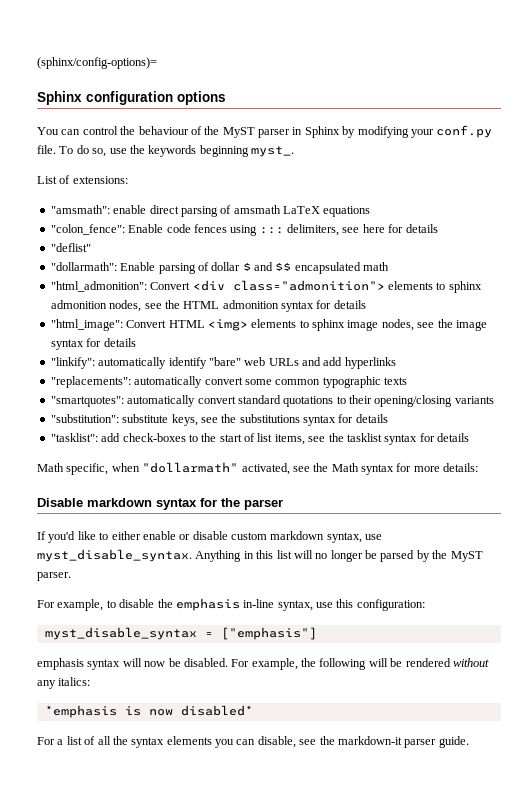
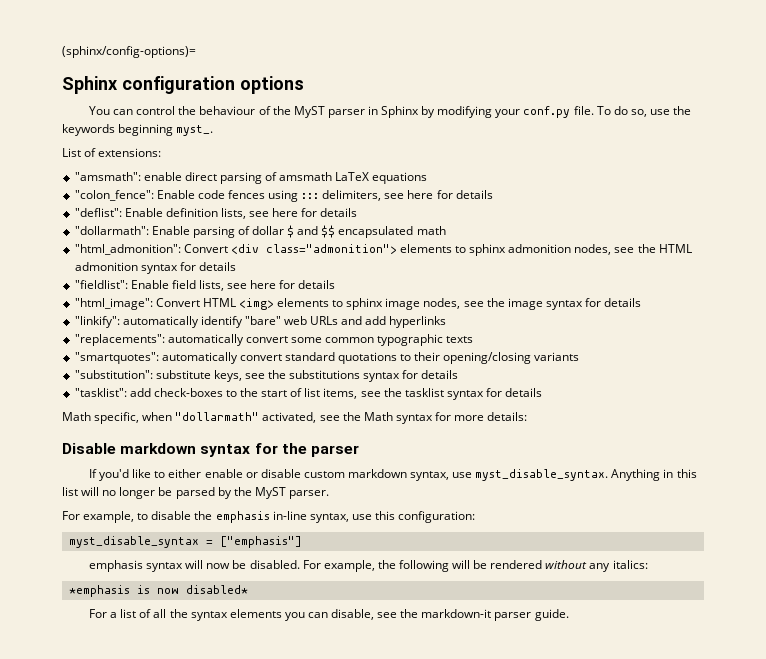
- "deflist"
+ "deflist": Enable definition lists, see here for details
+ "fieldlist": Enable field lists, see here for details

